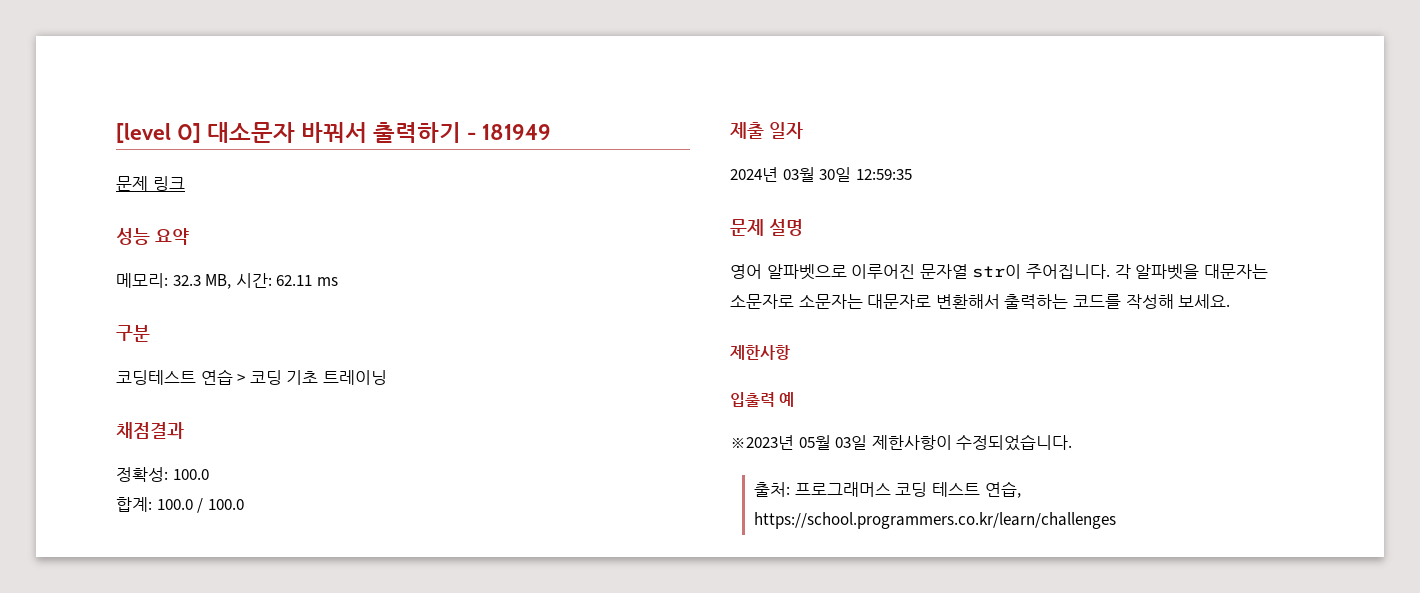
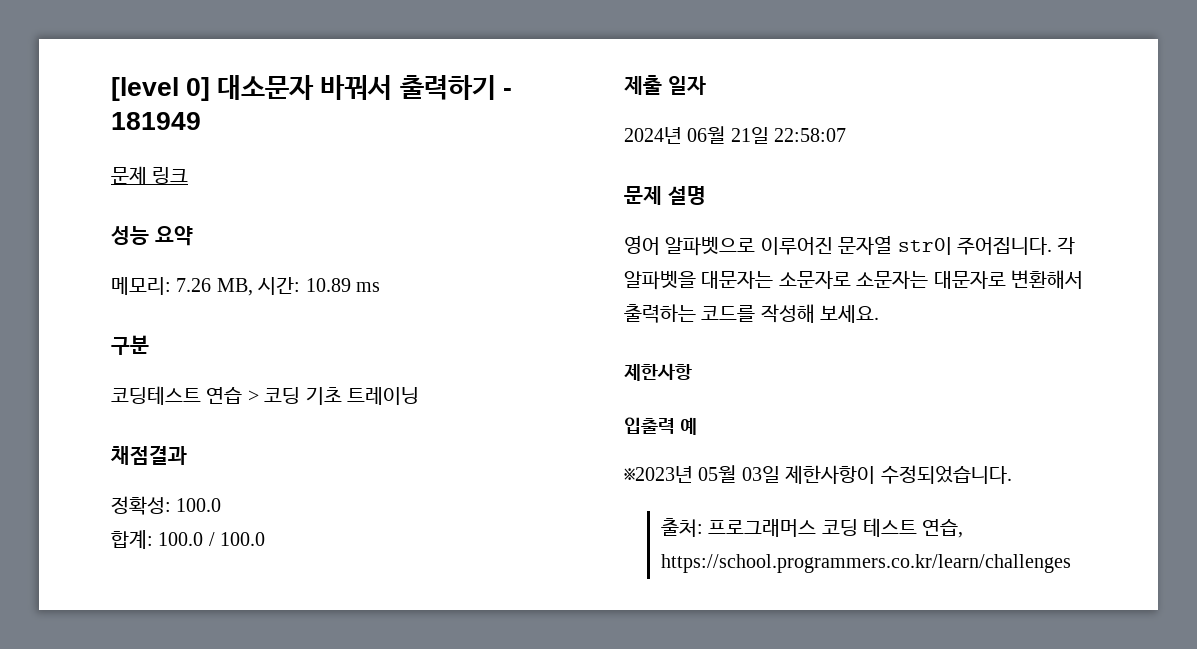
- 메모리: 32.3 MB, 시간: 62.11 ms
+ 메모리: 7.26 MB, 시간: 10.89 ms
- 2024년 03월 30일 12:59:35
+ 2024년 06월 21일 22:58:07

